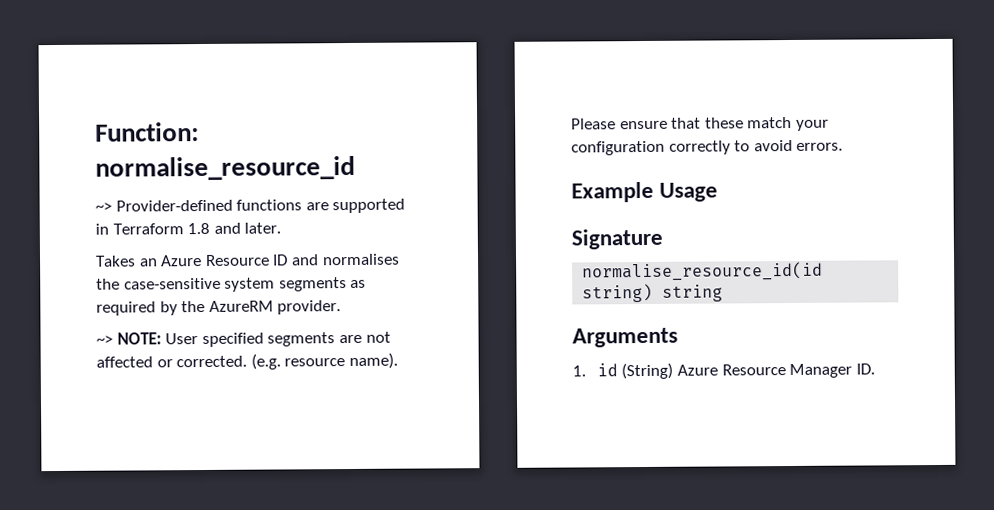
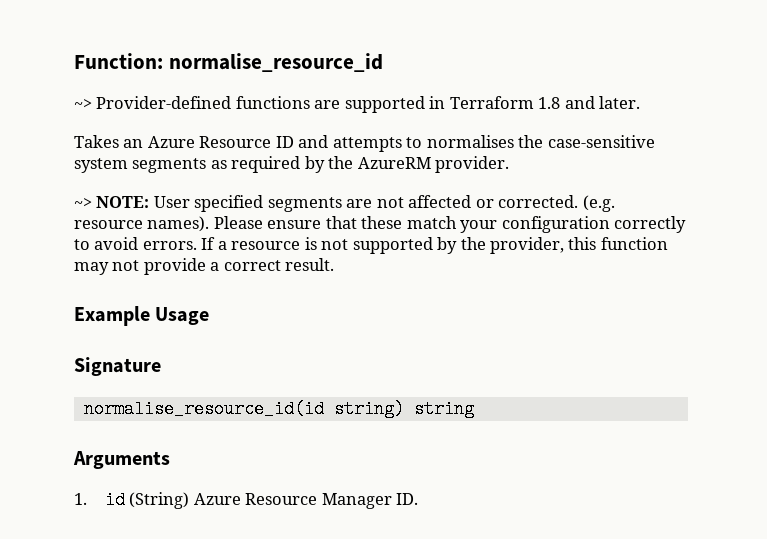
- Takes an Azure Resource ID and normalises the case-sensitive system segments as required by the AzureRM provider.
+ Takes an Azure Resource ID and attempts to normalises the case-sensitive system segments as required by the AzureRM provider.
- (e.g. resource name).
+ (e.g. resource names).
+ If a resource is not supported by the provider, this function may not provide a correct result.

